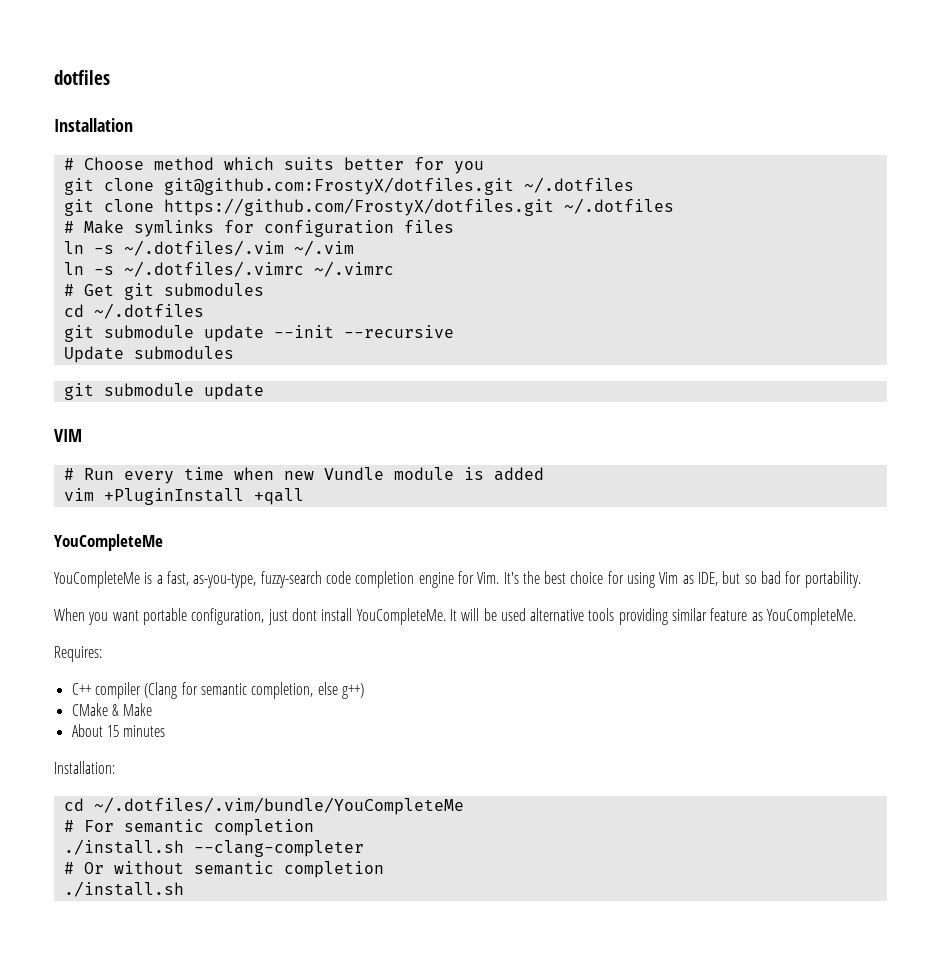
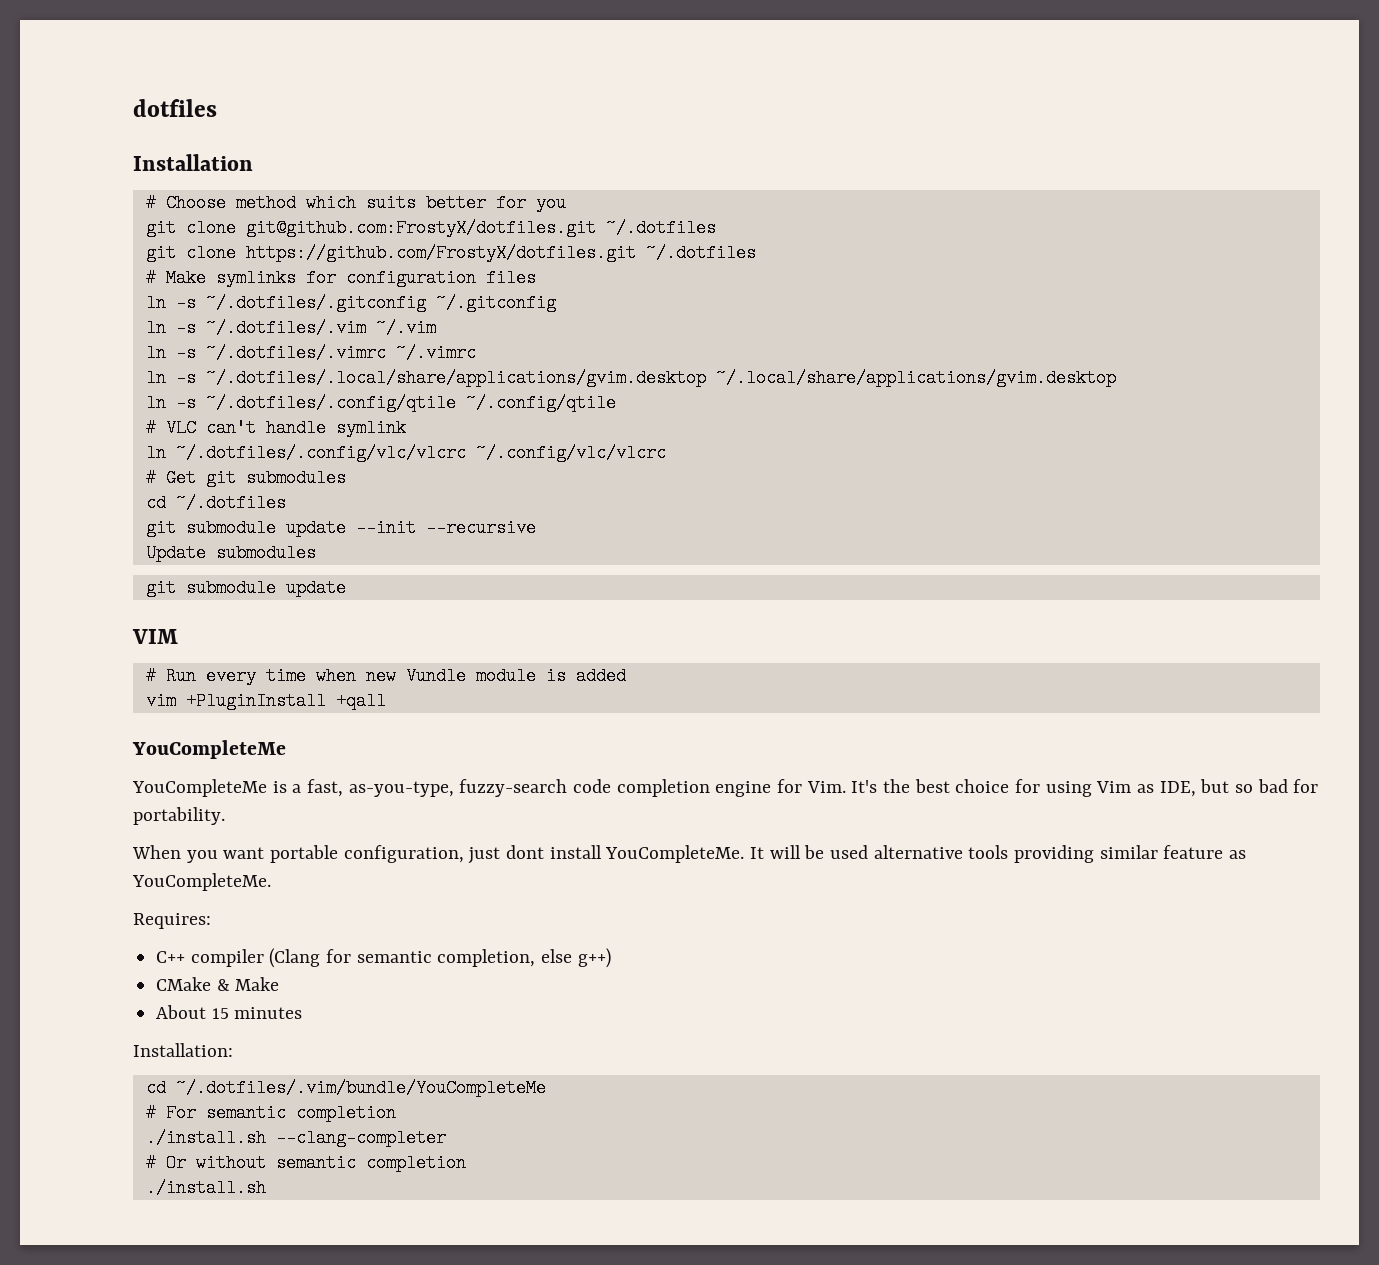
+ ln -s ~/.dotfiles/.gitconfig ~/.gitconfig
+ ln -s ~/.dotfiles/.local/share/applications/gvim.desktop ~/.local/share/applications/gvim.desktop
+ ln -s ~/.dotfiles/.config/qtile ~/.config/qtile
+ # VLC can't handle symlink
+ ln ~/.dotfiles/.config/vlc/vlcrc ~/.config/vlc/vlcrc

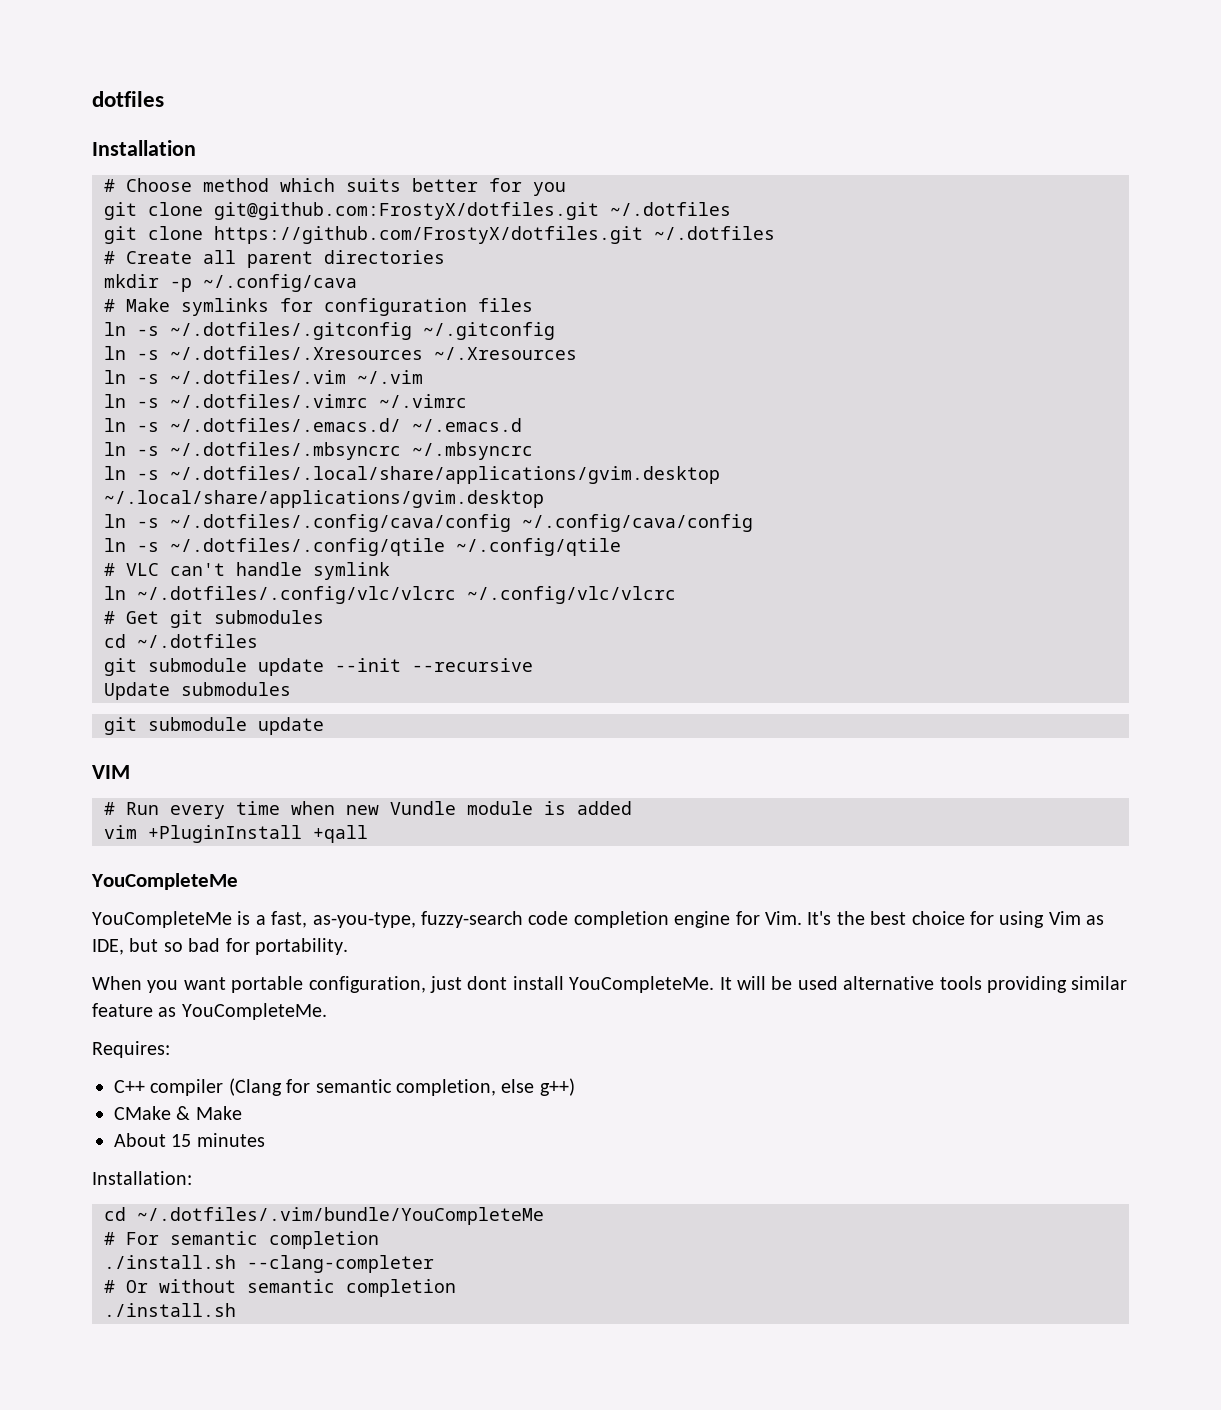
+ # Create all parent directories
+ mkdir -p ~/.config/cava
+ ln -s ~/.dotfiles/.Xresources ~/.Xresources
+ ln -s ~/.dotfiles/.emacs.d/ ~/.emacs.d
+ ln -s ~/.dotfiles/.mbsyncrc ~/.mbsyncrc
+ ln -s ~/.dotfiles/.config/cava/config ~/.config/cava/config

